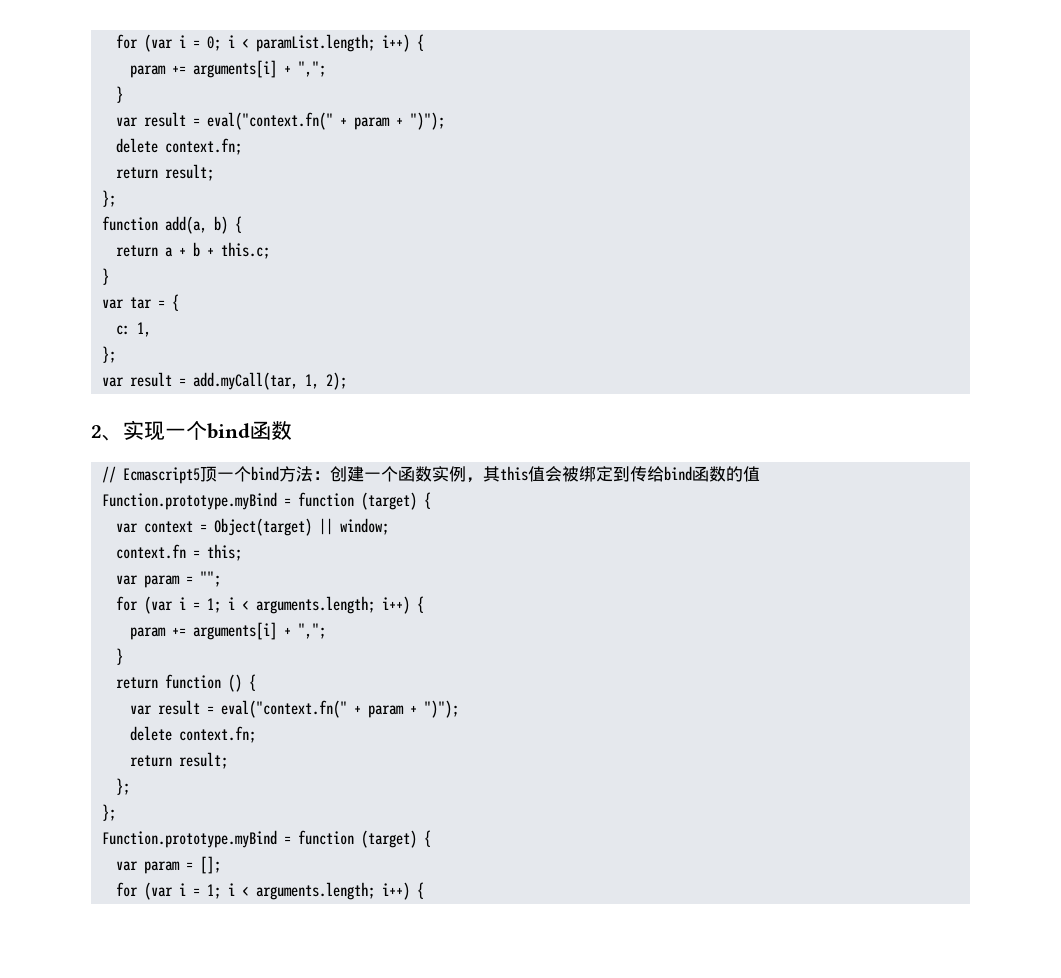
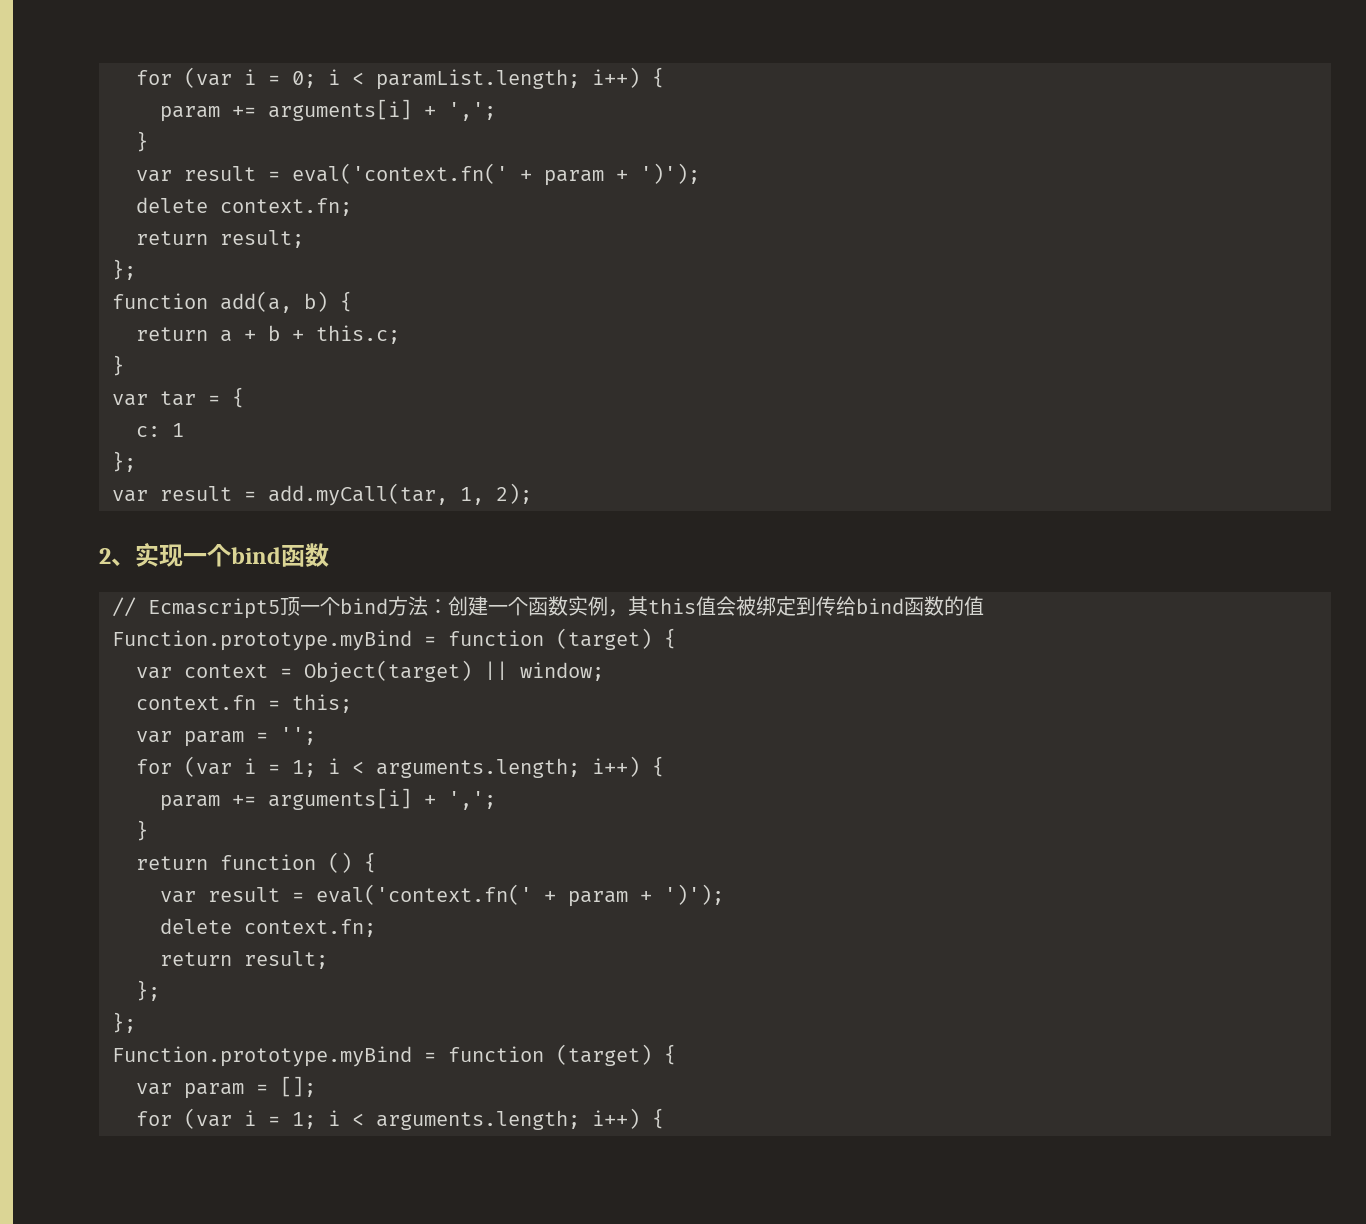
  for (var i = 0; i < paramList.length; i++) {
- param += arguments[i] + ",";
+ param += arguments[i] + ',';
  }
- var result = eval("context.fn(" + param + ")");
+ var result = eval('context.fn(' + param + ')');
- c: 1,
+ c: 1
- var param = "";
+ var param = '';
  for (var i = 1; i < arguments.length; i++) {
- param += arguments[i] + ",";
+ param += arguments[i] + ',';
  return function () {
- var result = eval("context.fn(" + param + ")");
+ var result = eval('context.fn(' + param + ')');

